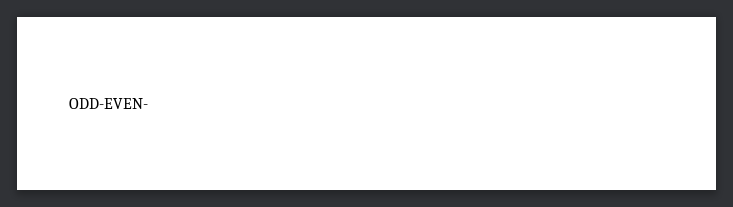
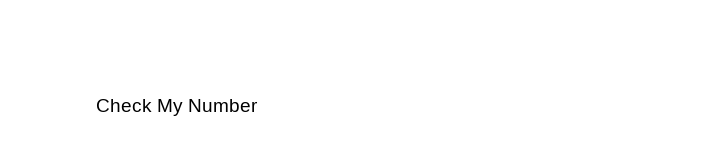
- ODD-EVEN-
+ Check My Number

